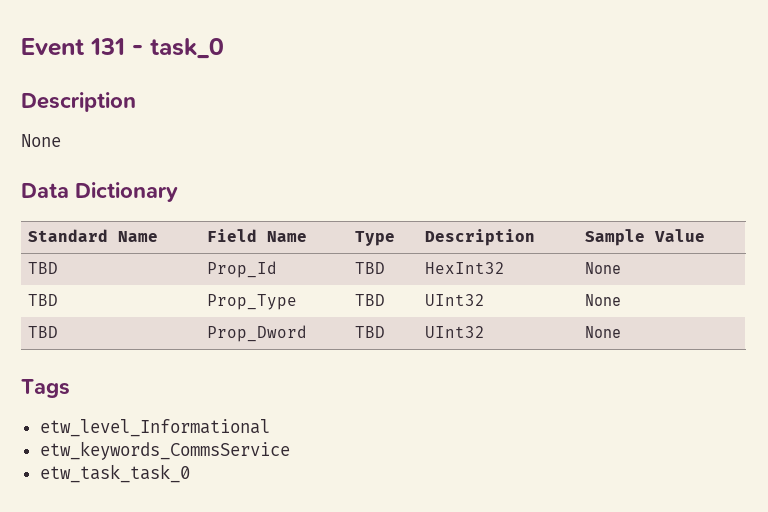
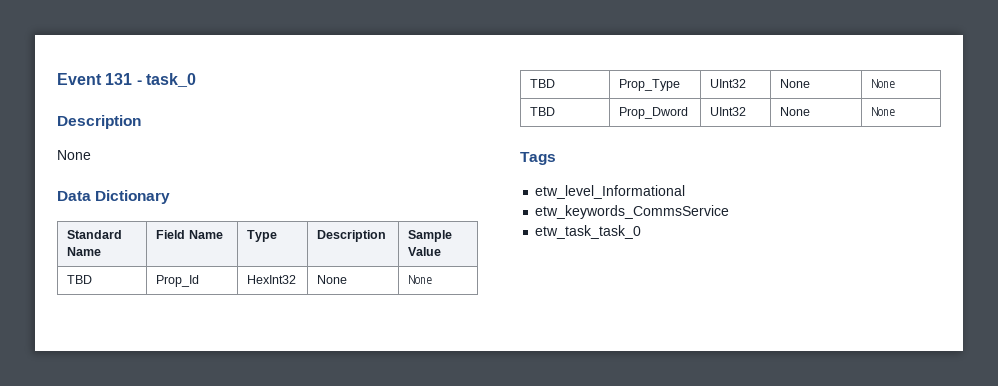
- TBD | Prop_Id | TBD | HexInt32 | None
+ TBD | Prop_Id | HexInt32 | None | None
- TBD | Prop_Type | TBD | UInt32 | None
+ TBD | Prop_Type | UInt32 | None | None
- TBD | Prop_Dword | TBD | UInt32 | None
+ TBD | Prop_Dword | UInt32 | None | None

